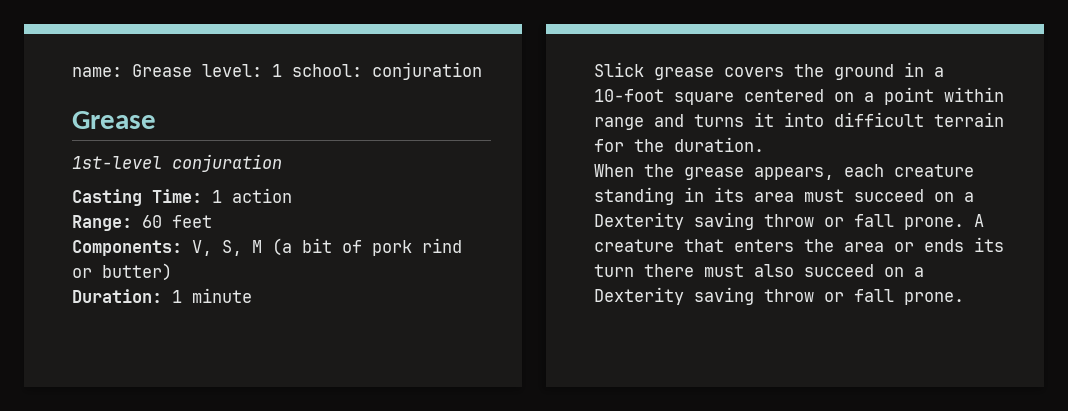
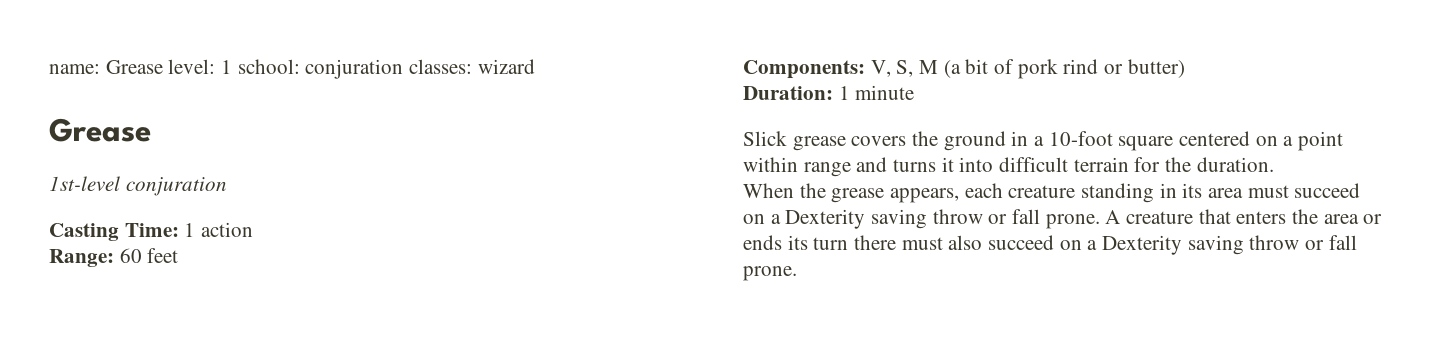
- name: Grease level: 1 school: conjuration
+ name: Grease level: 1 school: conjuration classes: wizard

